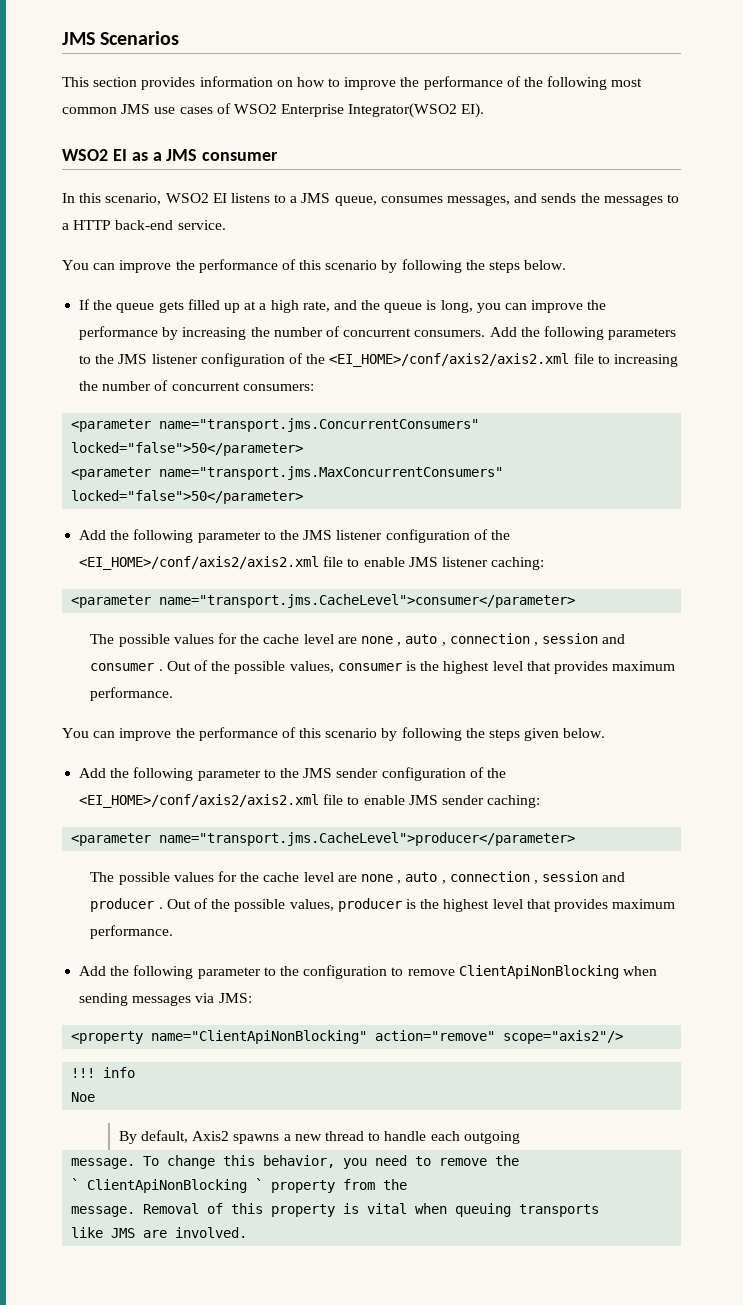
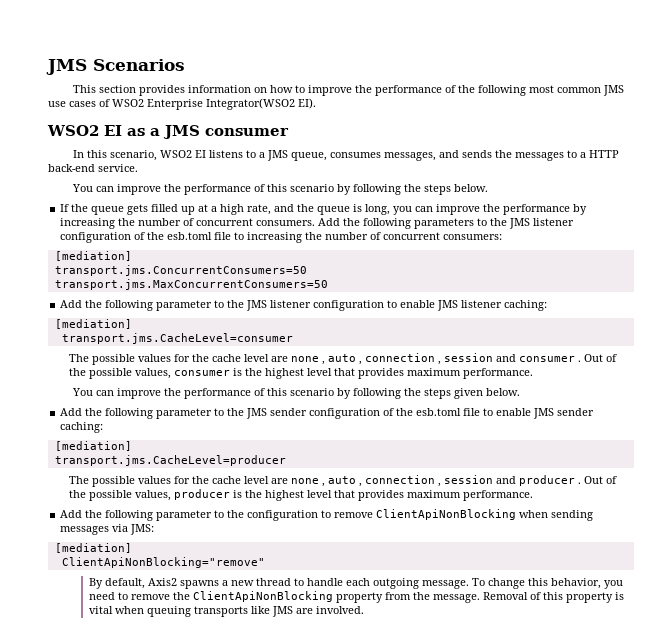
- Add the following parameters to the JMS listener configuration of the <EI_HOME>/conf/axis2/axis2.xml file to increasing the number of concurrent consumers:
- <parameter name="transport.jms.ConcurrentConsumers" locked="false">50</parameter>
- <parameter name="transport.jms.MaxConcurrentConsumers" locked="false">50</parameter>
+ Add the following parameters to the JMS listener configuration of the esb.toml file to increasing the number of concurrent consumers:
+ [mediation]
+ transport.jms.ConcurrentConsumers=50
+ transport.jms.MaxConcurrentConsumers=50
- Add the following parameter to the JMS listener configuration of the <EI_HOME>/conf/axis2/axis2.xml file to enable JMS listener caching:
- <parameter name="transport.jms.CacheLevel">consumer</parameter>
+ Add the following parameter to the JMS listener configuration to enable JMS listener caching:
+ [mediation]
+ transport.jms.CacheLevel=consumer
- Add the following parameter to the JMS sender configuration of the <EI_HOME>/conf/axis2/axis2.xml file to enable JMS sender caching:
- <parameter name="transport.jms.CacheLevel">producer</parameter>
+ Add the following parameter to the JMS sender configuration of the esb.toml file to enable JMS sender caching:
+ [mediation]
+ transport.jms.CacheLevel=producer
  Add the following parameter to the configuration to remove ClientApiNonBlocking when sending messages via JMS:
- <property name="ClientApiNonBlocking" action="remove" scope="axis2"/>
- !!! info
- Noe
+ [mediation]
+ ClientApiNonBlocking="remove"
- By default, Axis2 spawns a new thread to handle each outgoing
- message.
+ By default, Axis2 spawns a new thread to handle each outgoing message.
- To change this behavior, you need to remove the
- ` ClientApiNonBlocking ` property from the
- message.
+ To change this behavior, you need to remove the ClientApiNonBlocking property from the message.
- Removal of this property is vital when queuing transports
- like JMS are involved.
+ Removal of this property is vital when queuing transports like JMS are involved.

